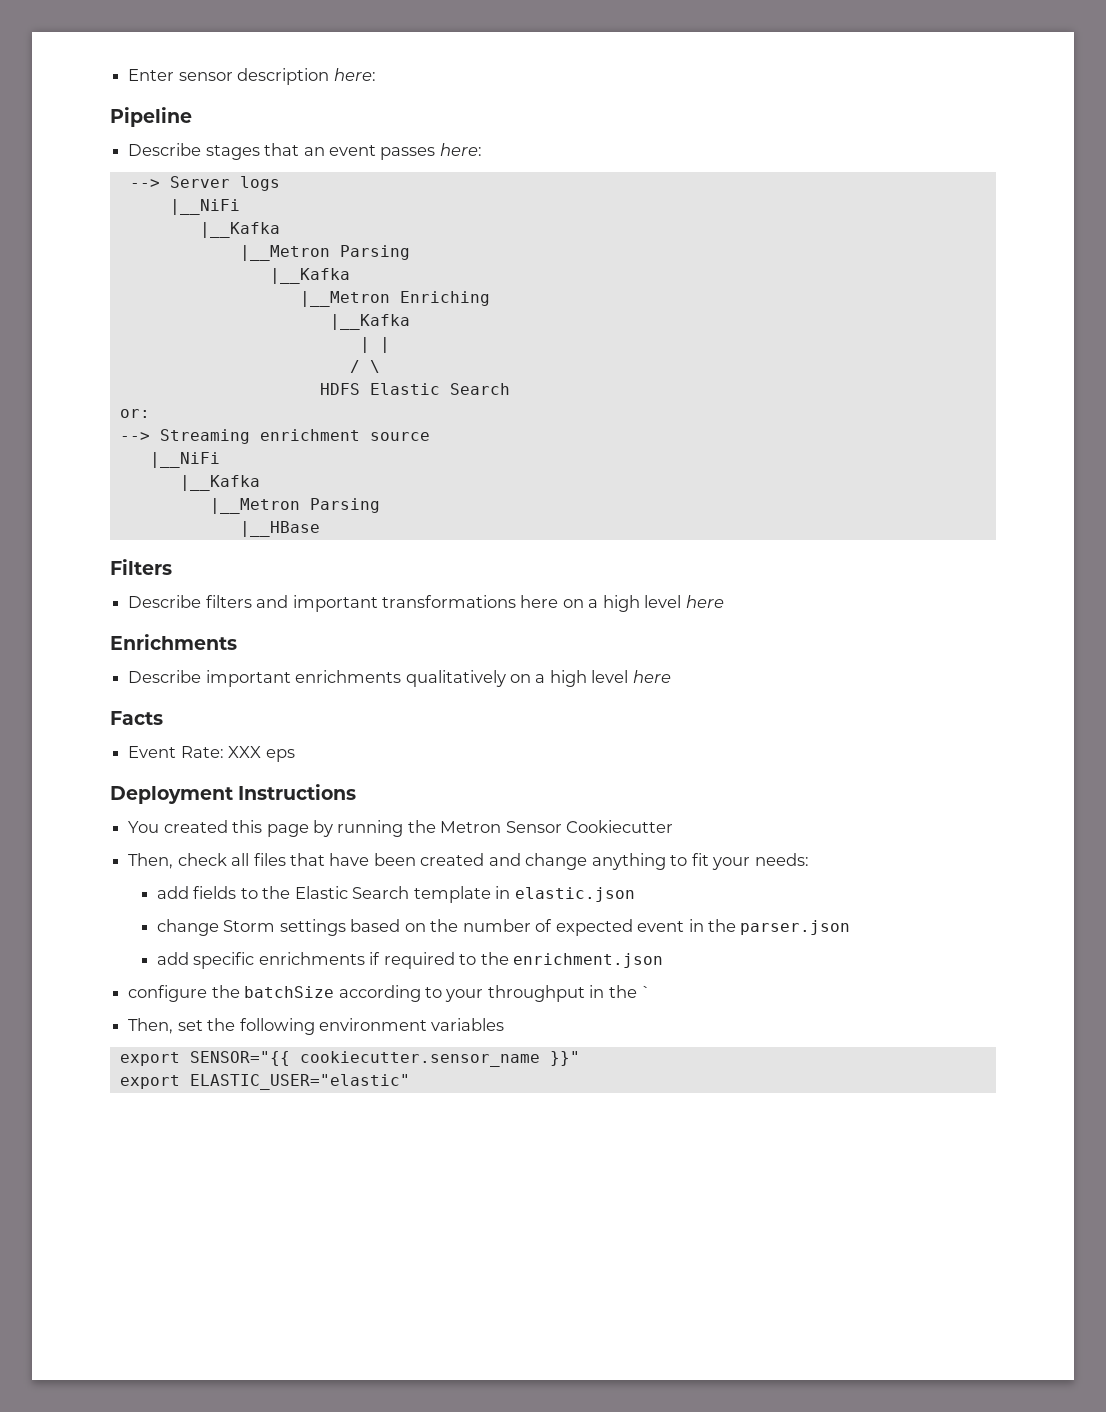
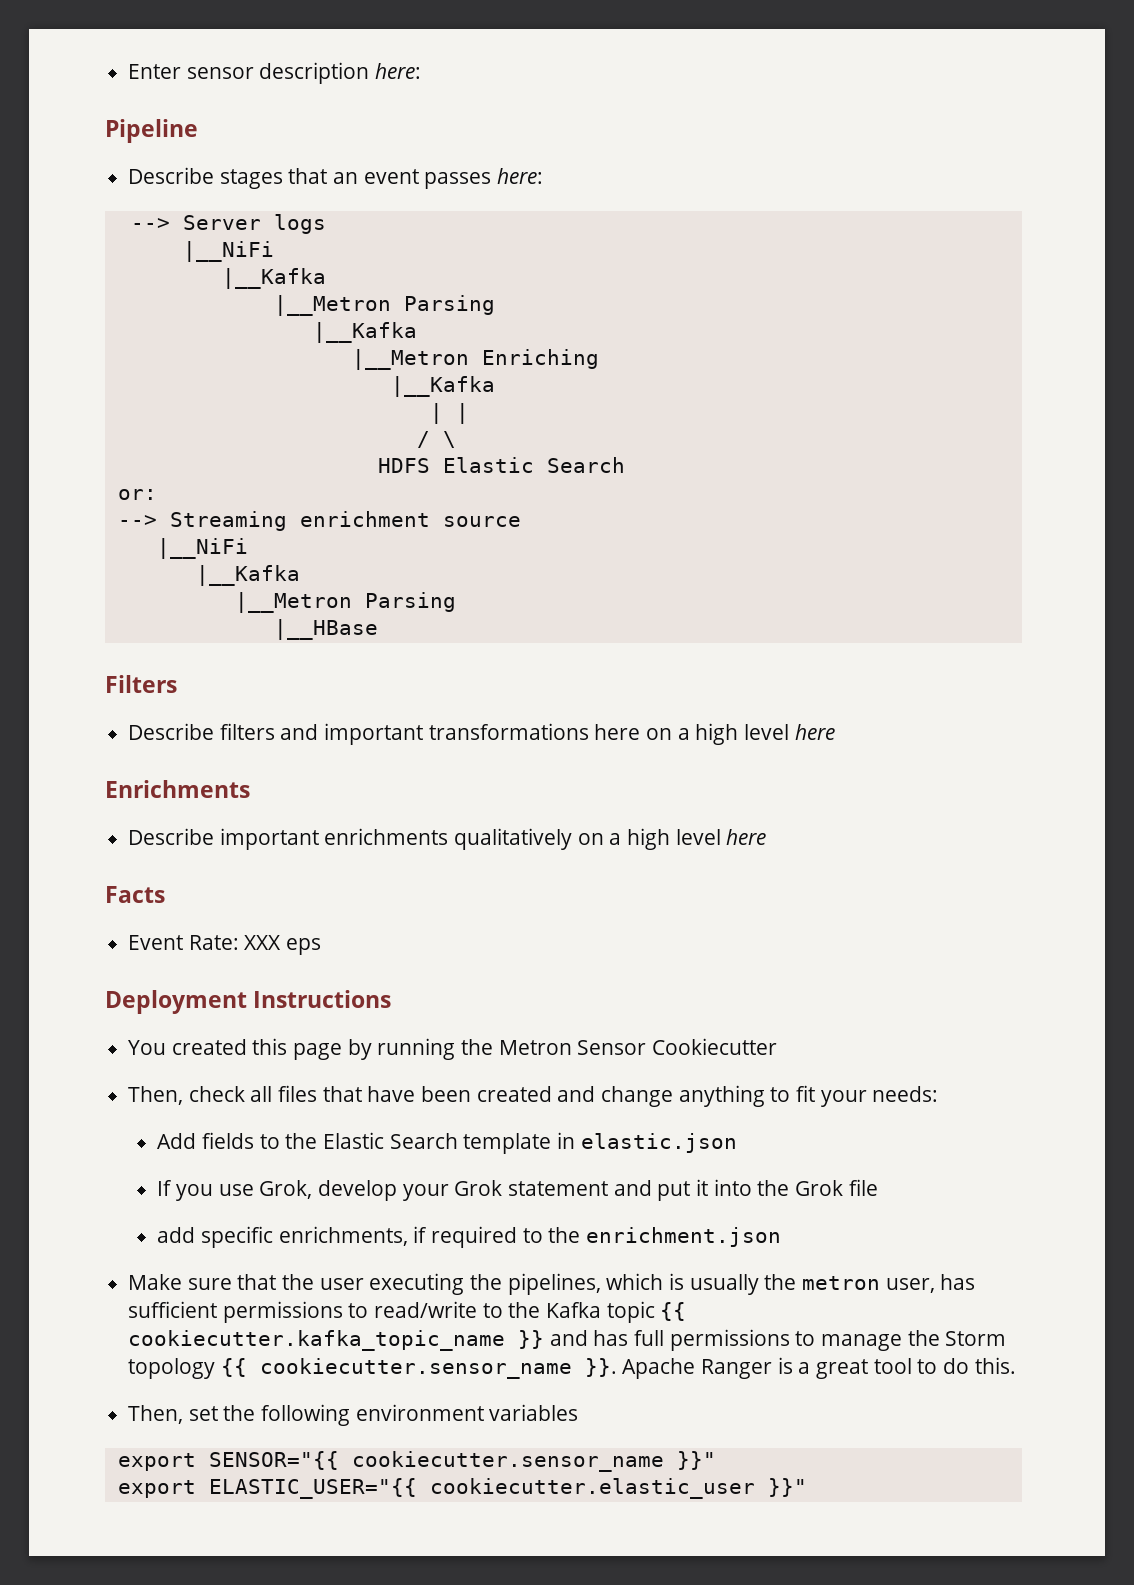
- add fields to the Elastic Search template in elastic.json
+ Add fields to the Elastic Search template in elastic.json
- change Storm settings based on the number of expected event in the parser.json
+ If you use Grok, develop your Grok statement and put it into the Grok file
- add specific enrichments if required to the enrichment.json
+ add specific enrichments, if required to the enrichment.json
- configure the batchSize according to your throughput in the `
+ Make sure that the user executing the pipelines, which is usually the metron user, has sufficient permissions to read/write to the Kafka topic {{ cookiecutter.kafka_topic_name }} and has full permissions to manage the Storm topology {{ cookiecutter.sensor_name }}. Apache Ranger is a great tool to do this.
- export ELASTIC_USER="elastic"
+ export ELASTIC_USER="{{ cookiecutter.elastic_user }}"

